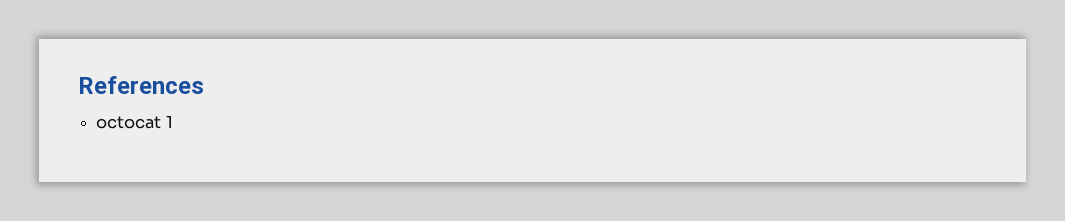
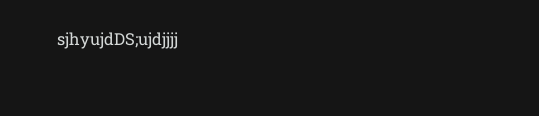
- References
- octocat 1
+ sjhyujdDS;ujdjjjj

